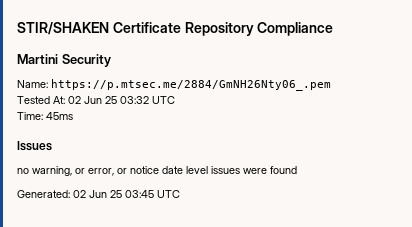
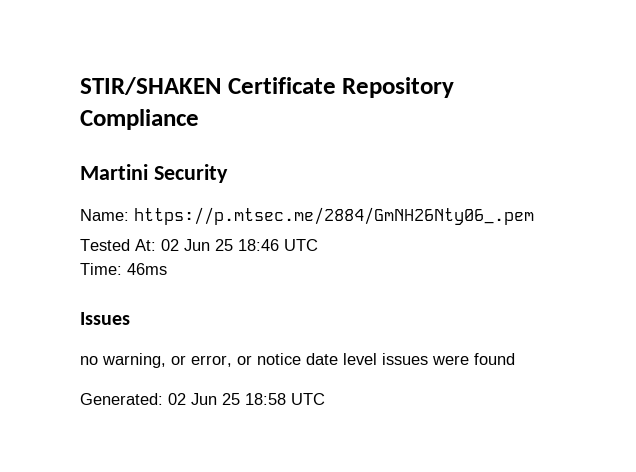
- Tested At: 02 Jun 25 03:32 UTC
+ Tested At: 02 Jun 25 18:46 UTC
- Time: 45ms
+ Time: 46ms
- Generated: 02 Jun 25 03:45 UTC
+ Generated: 02 Jun 25 18:58 UTC

